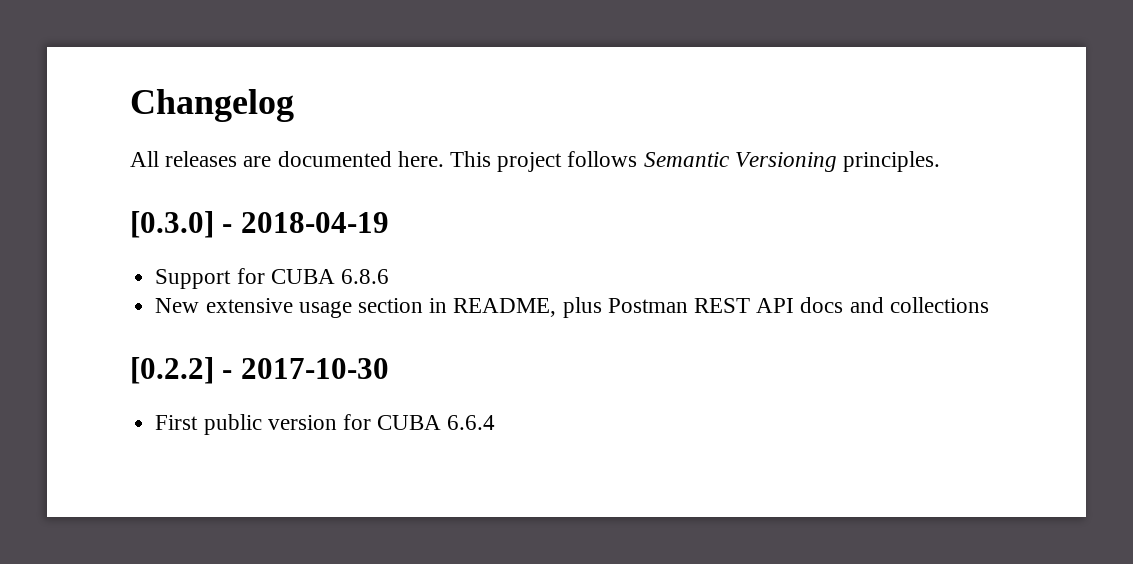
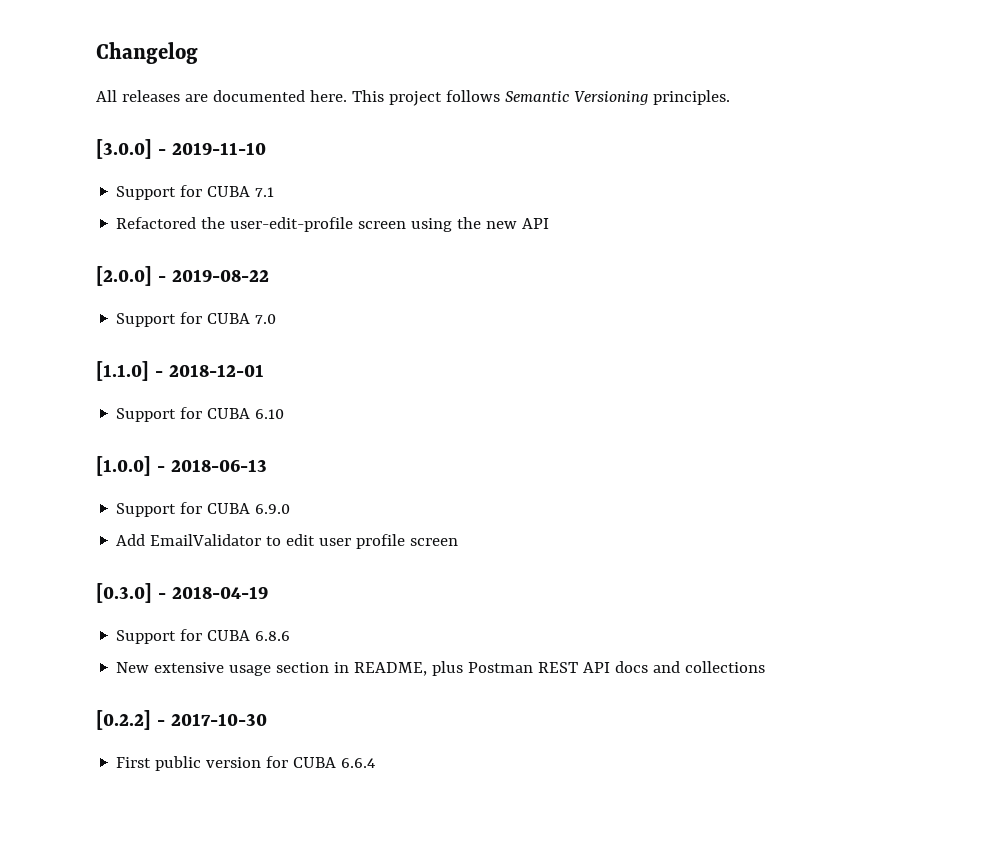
+ [3.0.0] - 2019-11-10
+ Support for CUBA 7.1
+ Refactored the user-edit-profile screen using the new API
+ [2.0.0] - 2019-08-22
+ Support for CUBA 7.0
+ [1.1.0] - 2018-12-01
+ Support for CUBA 6.10
+ [1.0.0] - 2018-06-13
+ Support for CUBA 6.9.0
+ Add EmailValidator to edit user profile screen

